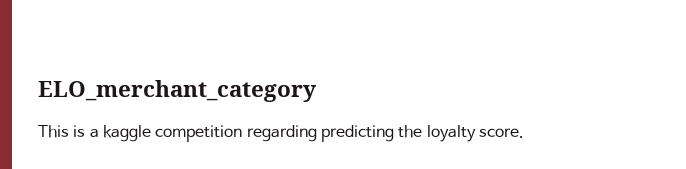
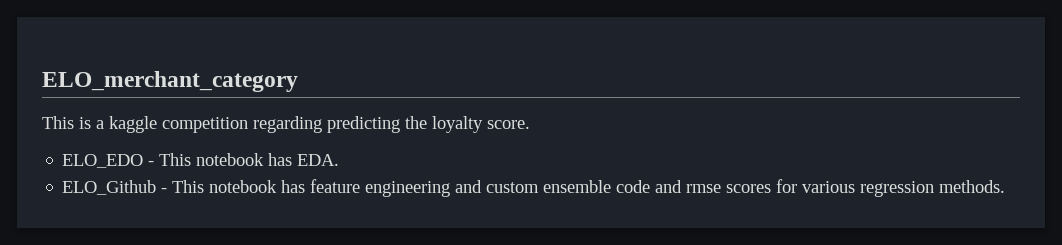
+ ELO_EDO - This notebook has EDA.
+ ELO_Github - This notebook has feature engineering and custom ensemble code and rmse scores for various regression methods.

